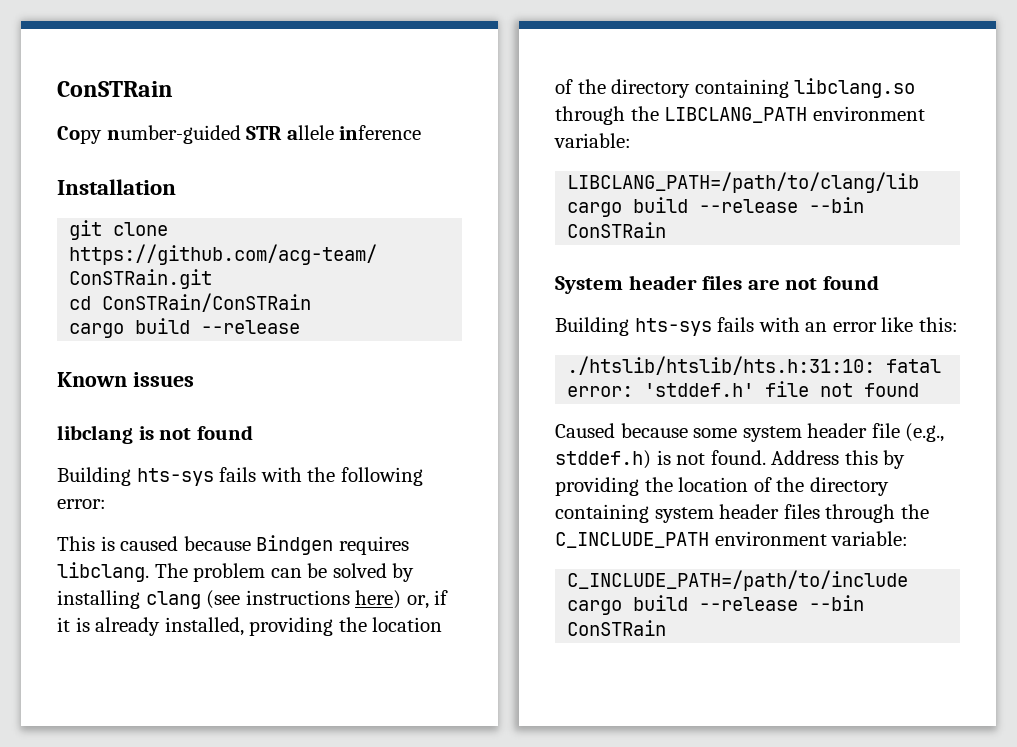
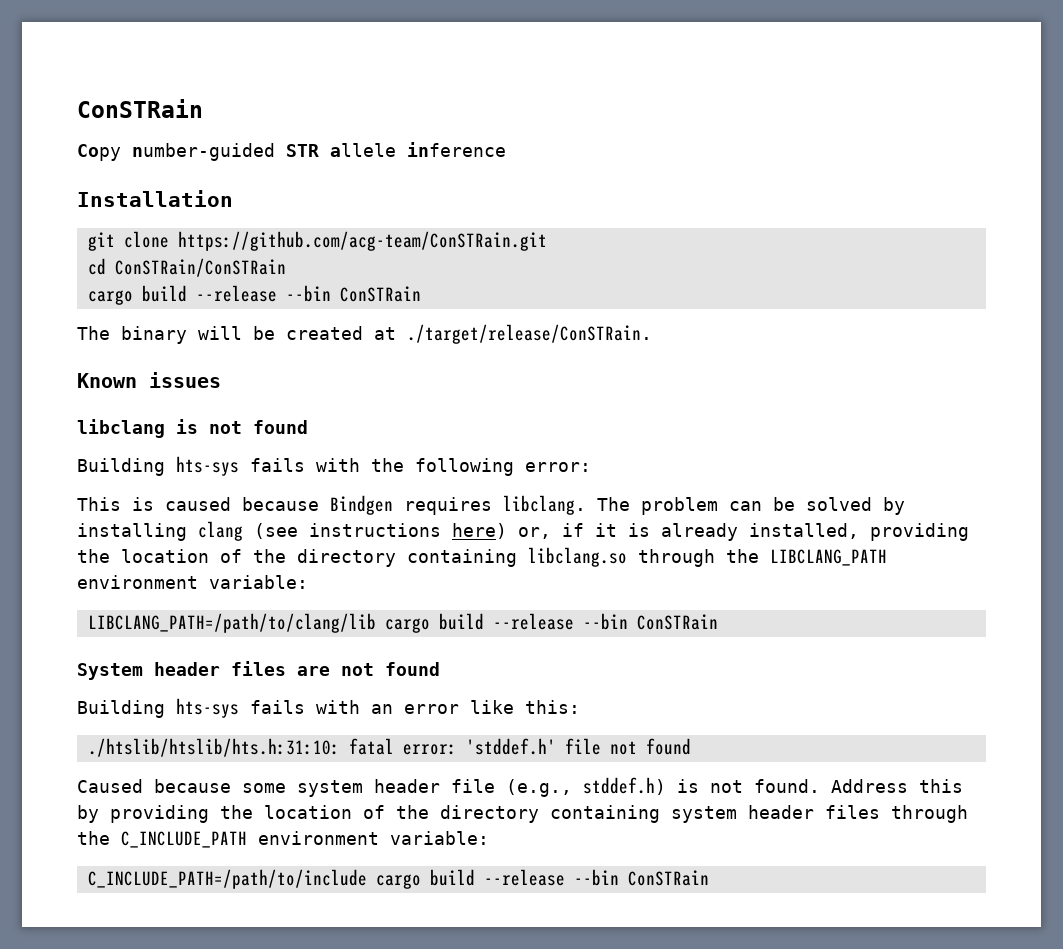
  cd ConSTRain/ConSTRain
- cargo build --release
+ cargo build --release --bin ConSTRain
+ The binary will be created at ./target/release/ConSTRain.

